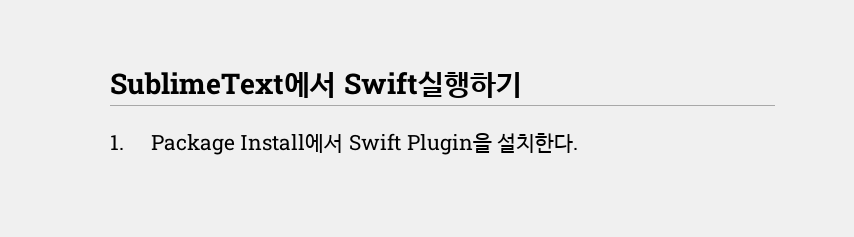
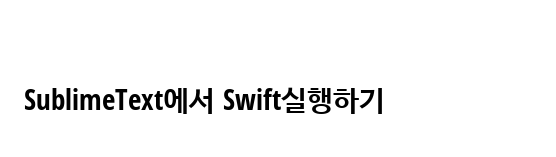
- 1. Package Install에서 Swift Plugin을 설치한다.

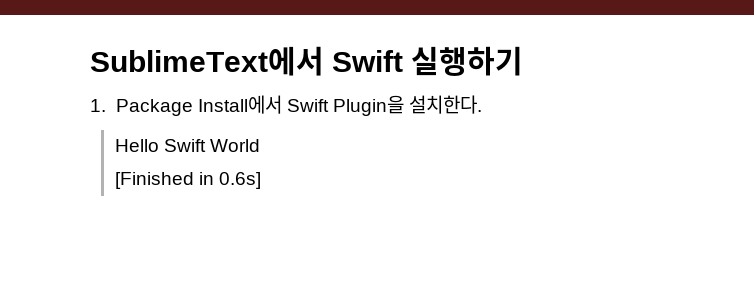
- SublimeText에서 Swift실행하기
+ SublimeText에서 Swift 실행하기
+ 1. Package Install에서 Swift Plugin을 설치한다.
+ Hello Swift World
+ [Finished in 0.6s]

